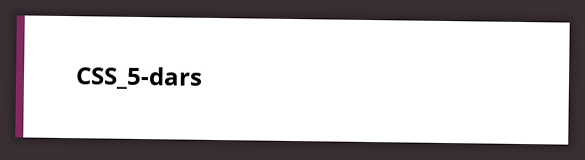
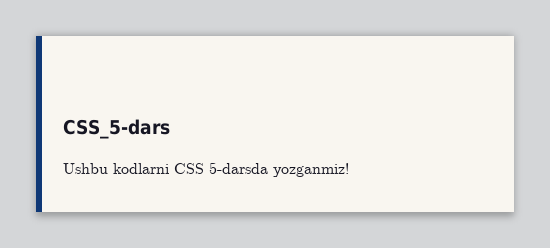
+ Ushbu kodlarni CSS 5-darsda yozganmiz!

